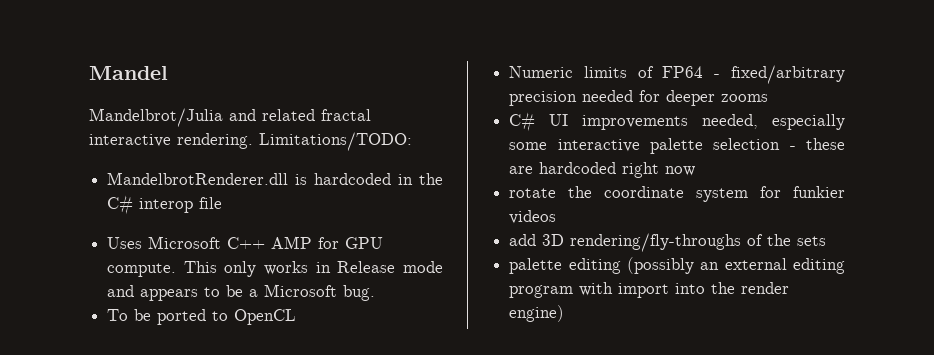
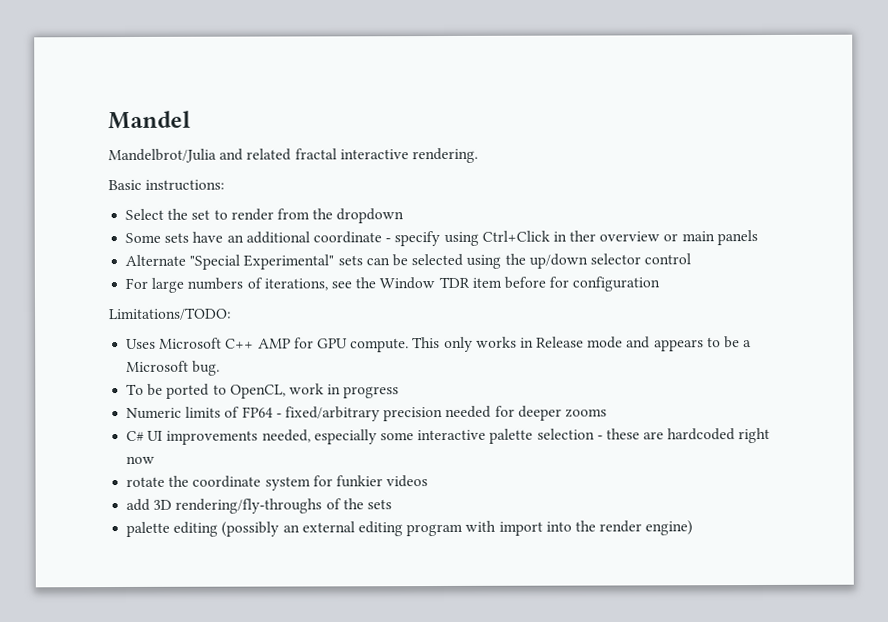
- Mandelbrot/Julia and related fractal interactive rendering. Limitations/TODO:
- MandelbrotRenderer.dll is hardcoded in the C# interop file
+ Mandelbrot/Julia and related fractal interactive rendering.
+ Basic instructions:
+ Select the set to render from the dropdown
+ Some sets have an additional coordinate - specify using Ctrl+Click in ther overview or main panels
+ Alternate "Special Experimental" sets can be selected using the up/down selector control
+ For large numbers of iterations, see the Window TDR item before for configuration
+ Limitations/TODO:
- To be ported to OpenCL
+ To be ported to OpenCL, work in progress

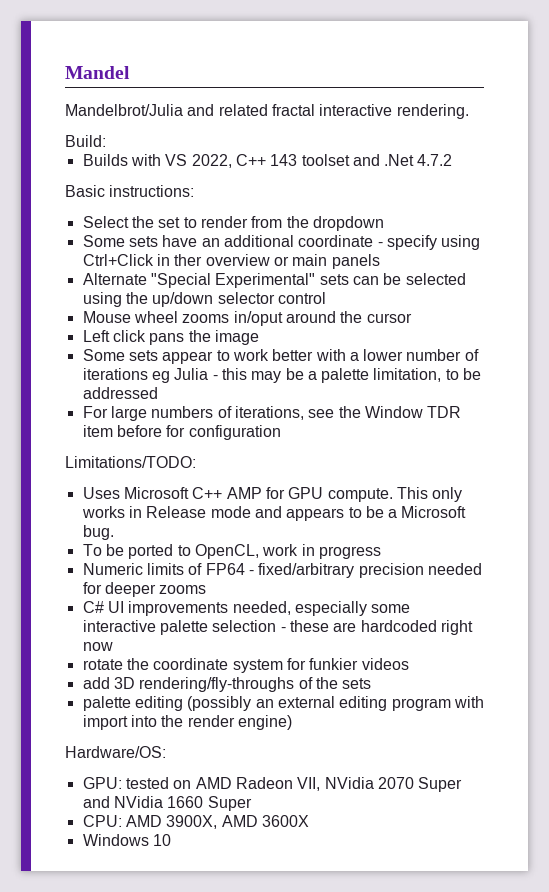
+ Build:
+ Builds with VS 2022, C++ 143 toolset and .Net 4.7.2
+ Mouse wheel zooms in/oput around the cursor
+ Left click pans the image
+ Some sets appear to work better with a lower number of iterations eg Julia - this may be a palette limitation, to be addressed
+ Hardware/OS:
+ GPU: tested on AMD Radeon VII, NVidia 2070 Super and NVidia 1660 Super
+ CPU: AMD 3900X, AMD 3600X
+ Windows 10

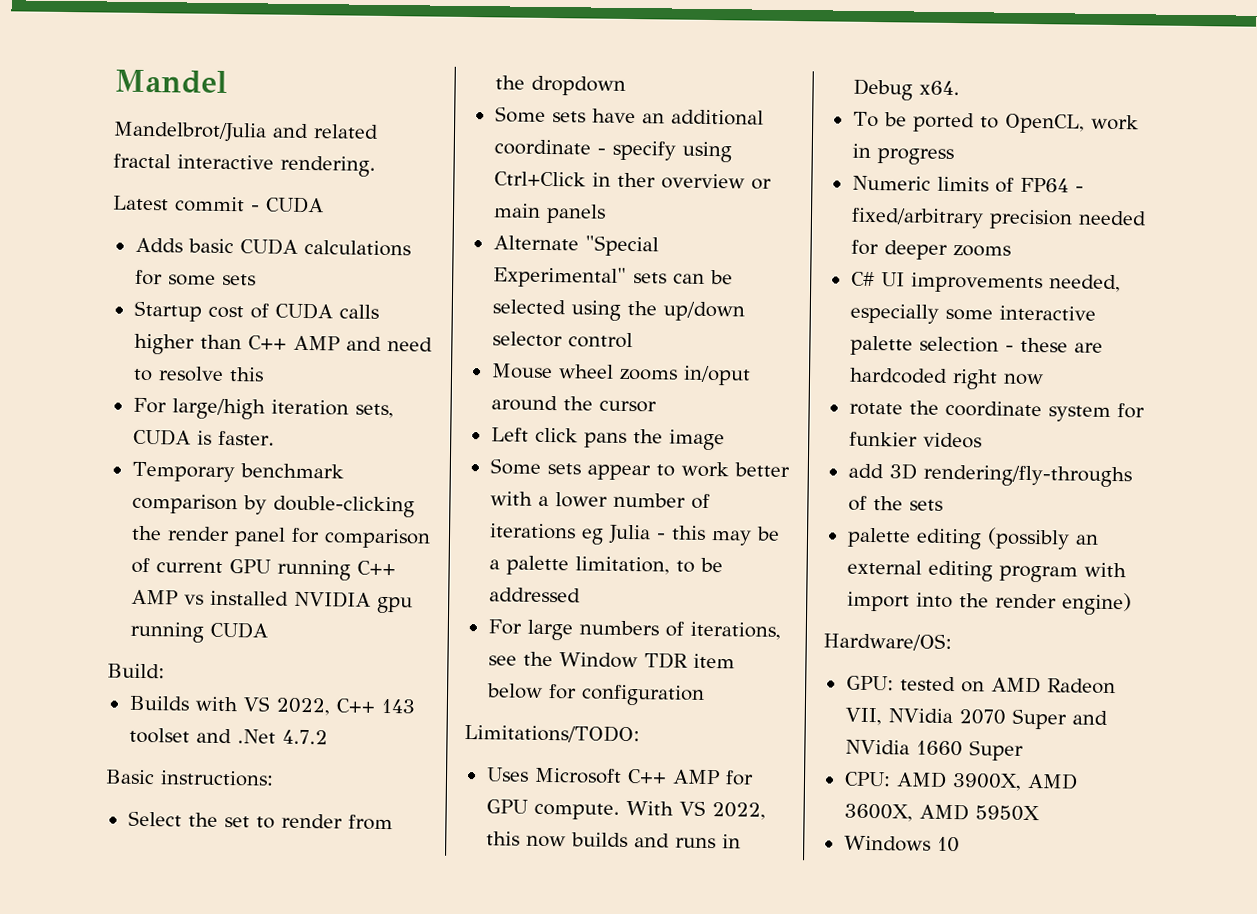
+ Latest commit - CUDA
+ Adds basic CUDA calculations for some sets
+ Startup cost of CUDA calls higher than C++ AMP and need to resolve this
+ For large/high iteration sets, CUDA is faster.
+ Temporary benchmark comparison by double-clicking the render panel for comparison of current GPU running C++ AMP vs installed NVIDIA gpu running CUDA
- For large numbers of iterations, see the Window TDR item before for configuration
+ For large numbers of iterations, see the Window TDR item below for configuration
- This only works in Release mode and appears to be a Microsoft bug.
+ With VS 2022, this now builds and runs in Debug x64.
- CPU: AMD 3900X, AMD 3600X
+ CPU: AMD 3900X, AMD 3600X, AMD 5950X

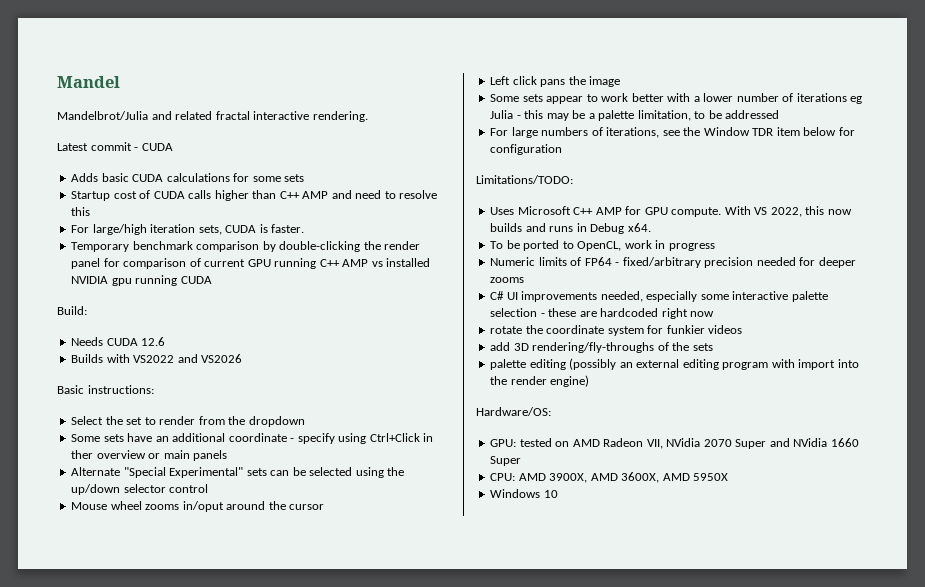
+ Needs CUDA 12.6
- Builds with VS 2022, C++ 143 toolset and .Net 4.7.2
+ Builds with VS2022 and VS2026

